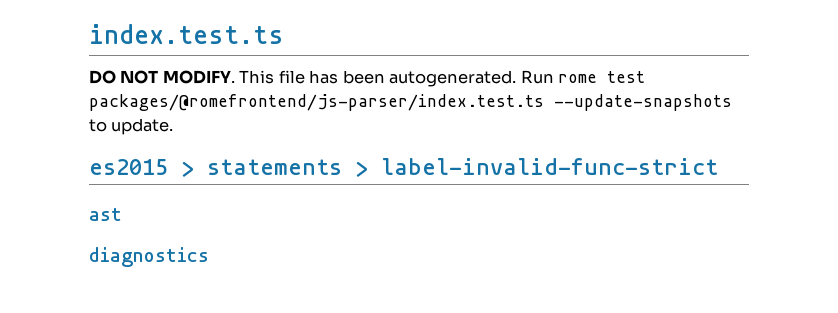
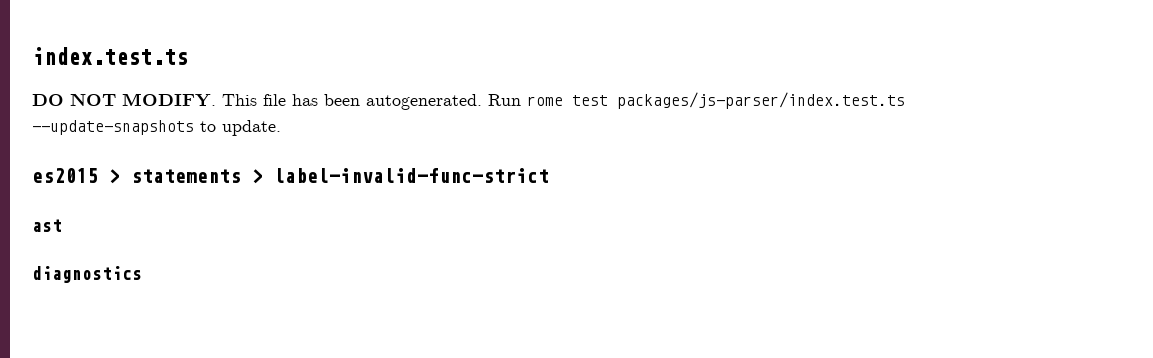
- Run rome test packages/@romefrontend/js-parser/index.test.ts --update-snapshots to update.
+ Run rome test packages/js-parser/index.test.ts --update-snapshots to update.

